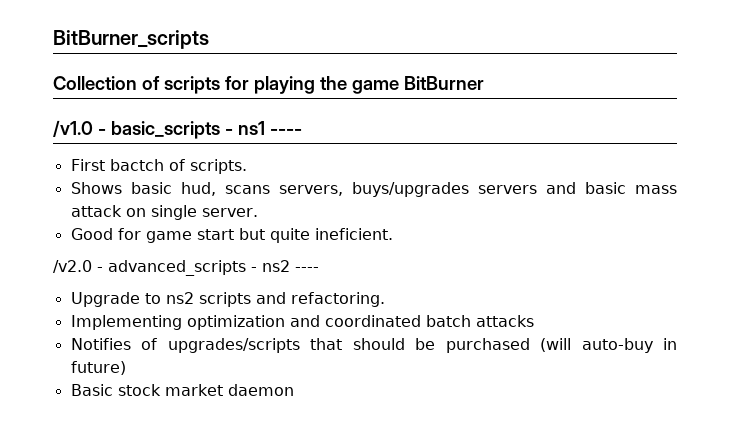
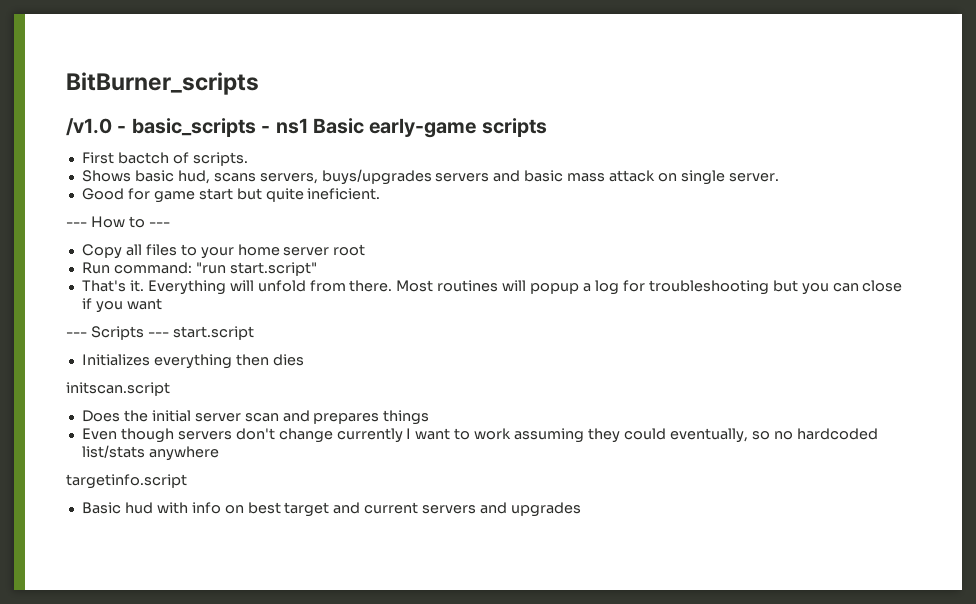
- Collection of scripts for playing the game BitBurner
- /v1.0 - basic_scripts - ns1 ----
+ /v1.0 - basic_scripts - ns1 Basic early-game scripts
- /v2.0 - advanced_scripts - ns2 ----
- Upgrade to ns2 scripts and refactoring.
- Implementing optimization and coordinated batch attacks
- Notifies of upgrades/scripts that should be purchased (will auto-buy in future)
- Basic stock market daemon
+ --- How to ---
+ Copy all files to your home server root
+ Run command: "run start.script"
+ That's it. Everything will unfold from there. Most routines will popup a log for troubleshooting but you can close if you want
+ --- Scripts --- start.script
+ Initializes everything then dies
+ initscan.script
+ Does the initial server scan and prepares things
+ Even though servers don't change currently I want to work assuming they could eventually, so no hardcoded list/stats anywhere
+ targetinfo.script
+ Basic hud with info on best target and current servers and upgrades

